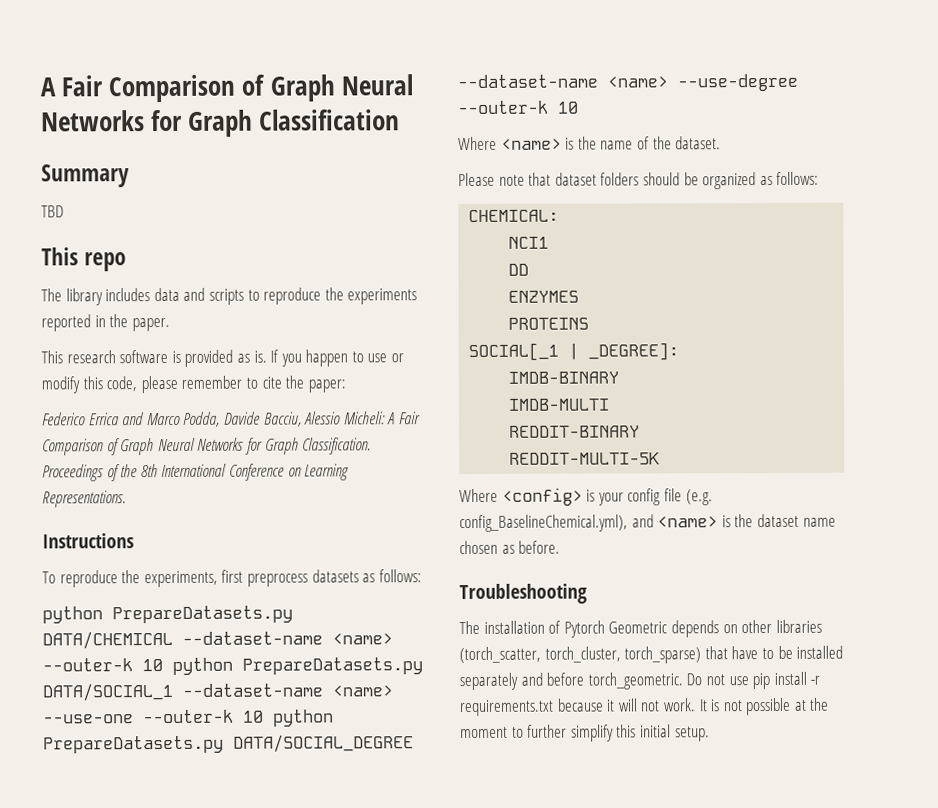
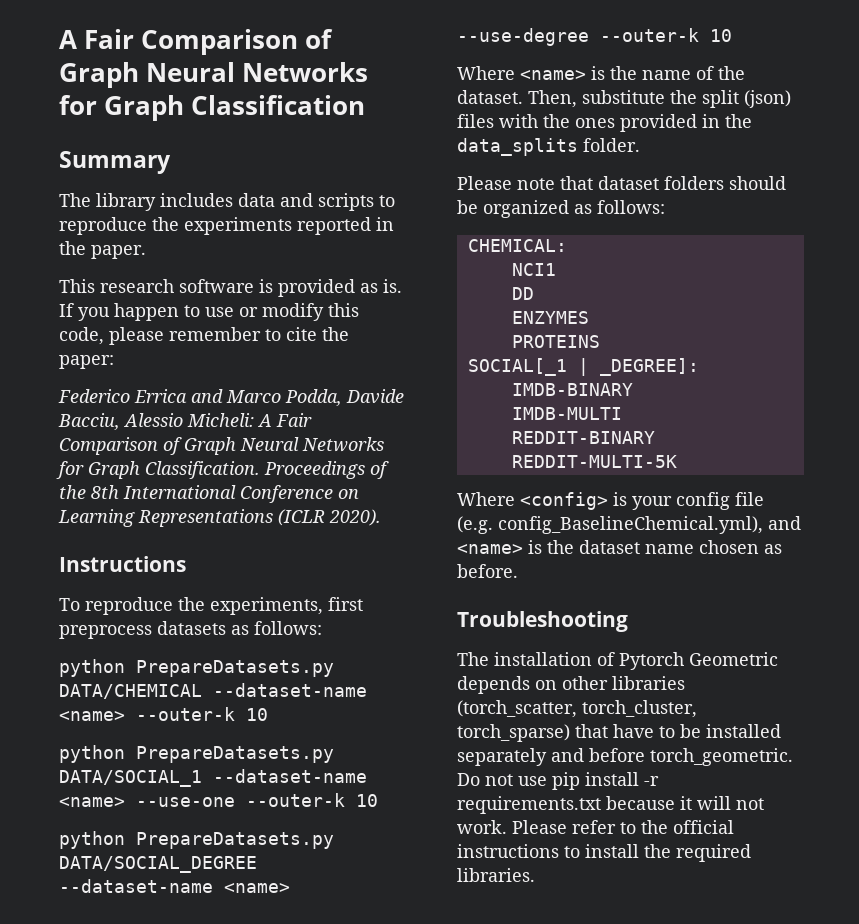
- TBD
- This repo
- Proceedings of the 8th International Conference on Learning Representations.
+ Proceedings of the 8th International Conference on Learning Representations (ICLR 2020).
- python PrepareDatasets.py DATA/CHEMICAL --dataset-name <name> --outer-k 10 python PrepareDatasets.py DATA/SOCIAL_1 --dataset-name <name> --use-one --outer-k 10 python PrepareDatasets.py DATA/SOCIAL_DEGREE --dataset-name <name> --use-degree --outer-k 10
+ python PrepareDatasets.py DATA/CHEMICAL --dataset-name <name> --outer-k 10
+ python PrepareDatasets.py DATA/SOCIAL_1 --dataset-name <name> --use-one --outer-k 10
+ python PrepareDatasets.py DATA/SOCIAL_DEGREE --dataset-name <name> --use-degree --outer-k 10
+ Then, substitute the split (json) files with the ones provided in the data_splits folder.
- It is not possible at the moment to further simplify this initial setup.
+ Please refer to the official instructions to install the required libraries.

